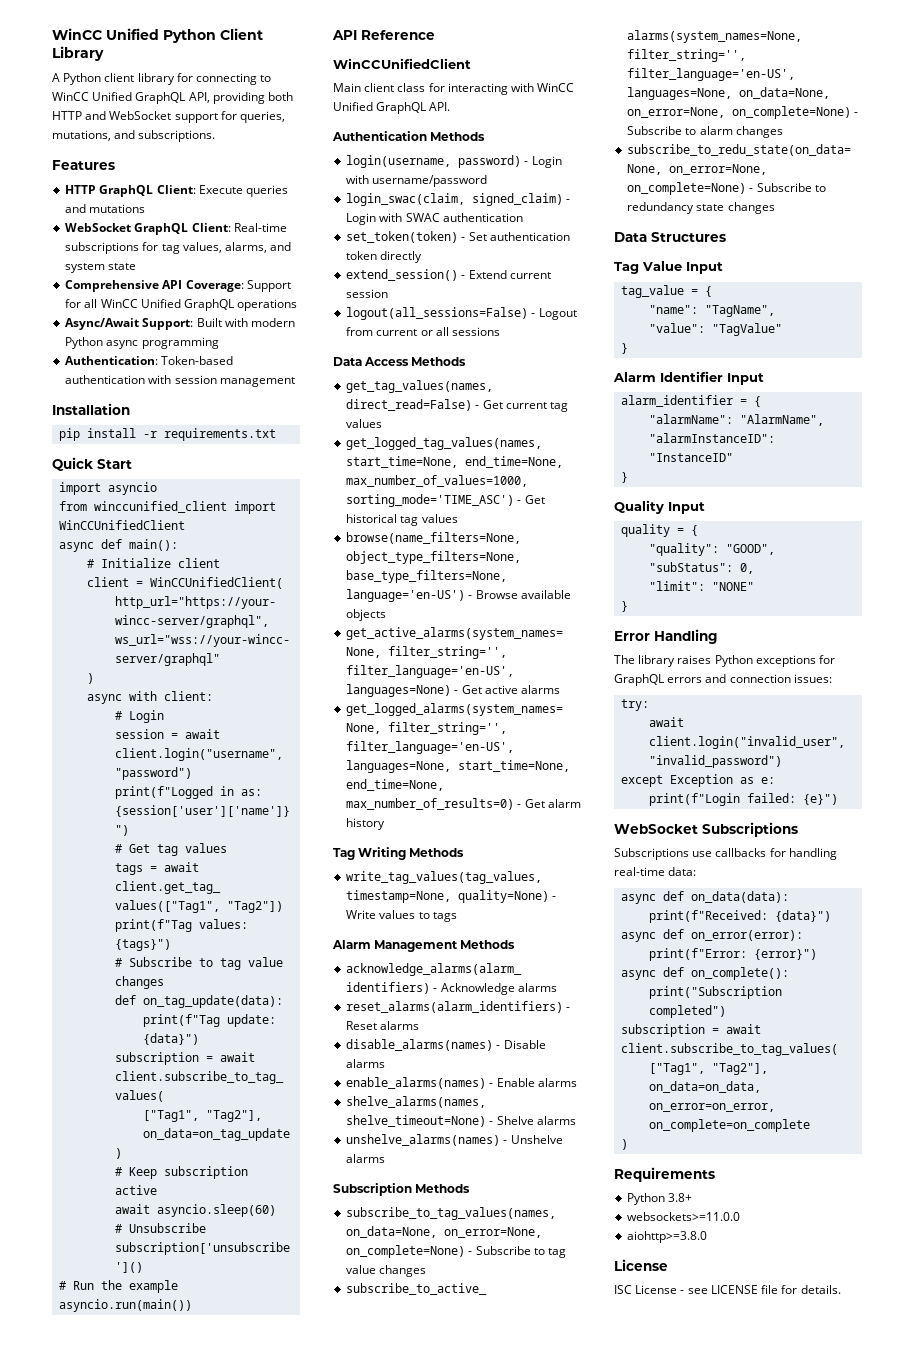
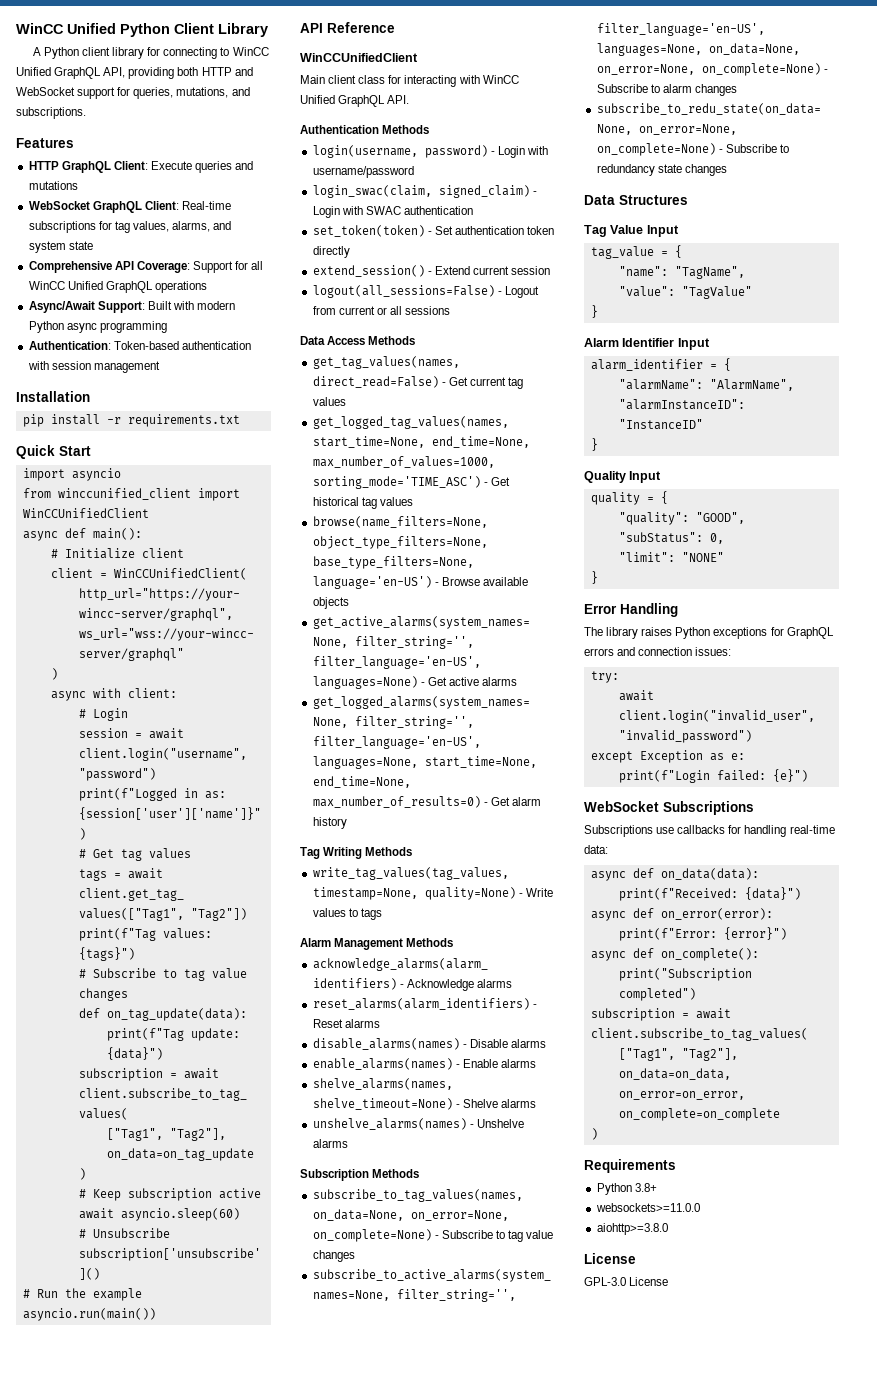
- ISC License - see LICENSE file for details.
+ GPL-3.0 License

